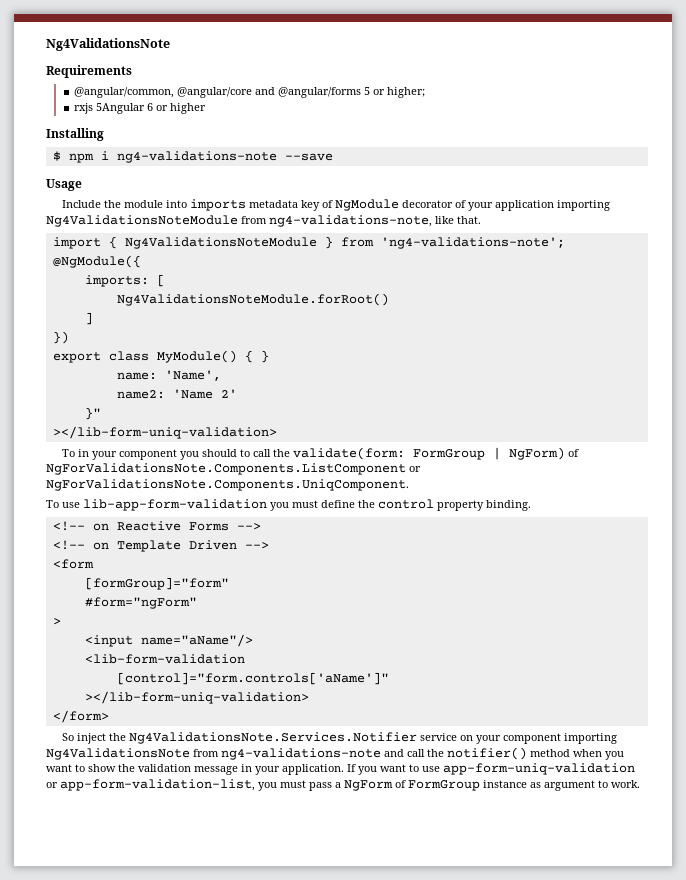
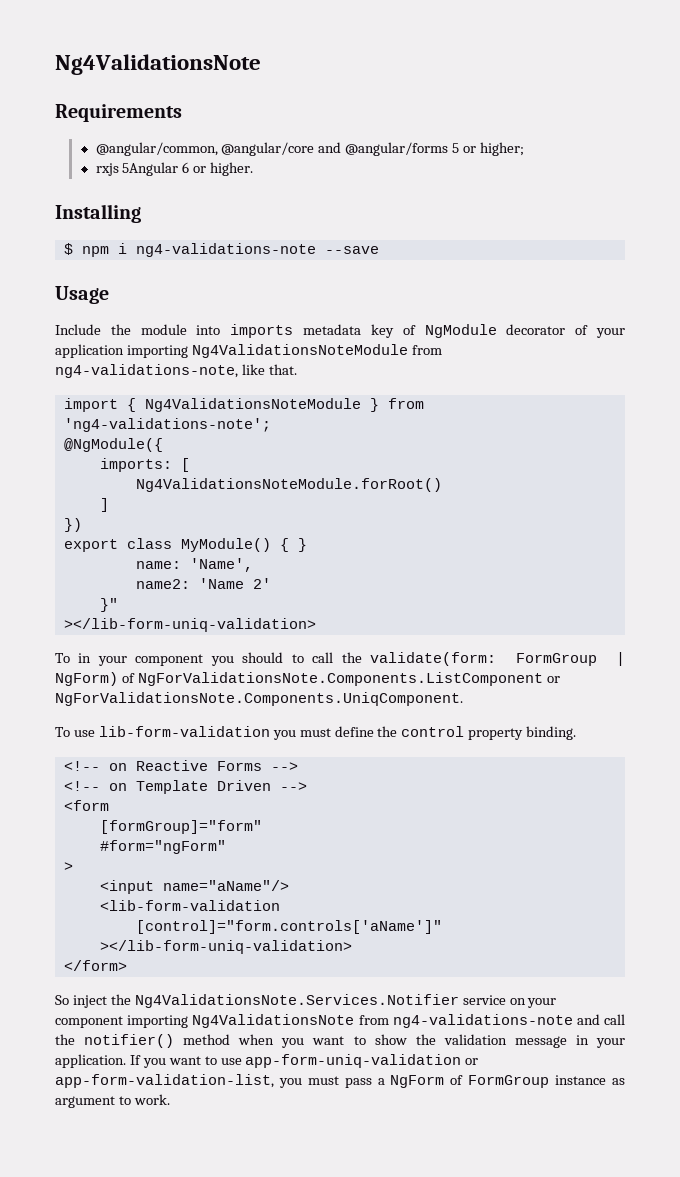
- rxjs 5Angular 6 or higher
+ rxjs 5Angular 6 or higher.
- To use lib-app-form-validation you must define the control property binding.
+ To use lib-form-validation you must define the control property binding.

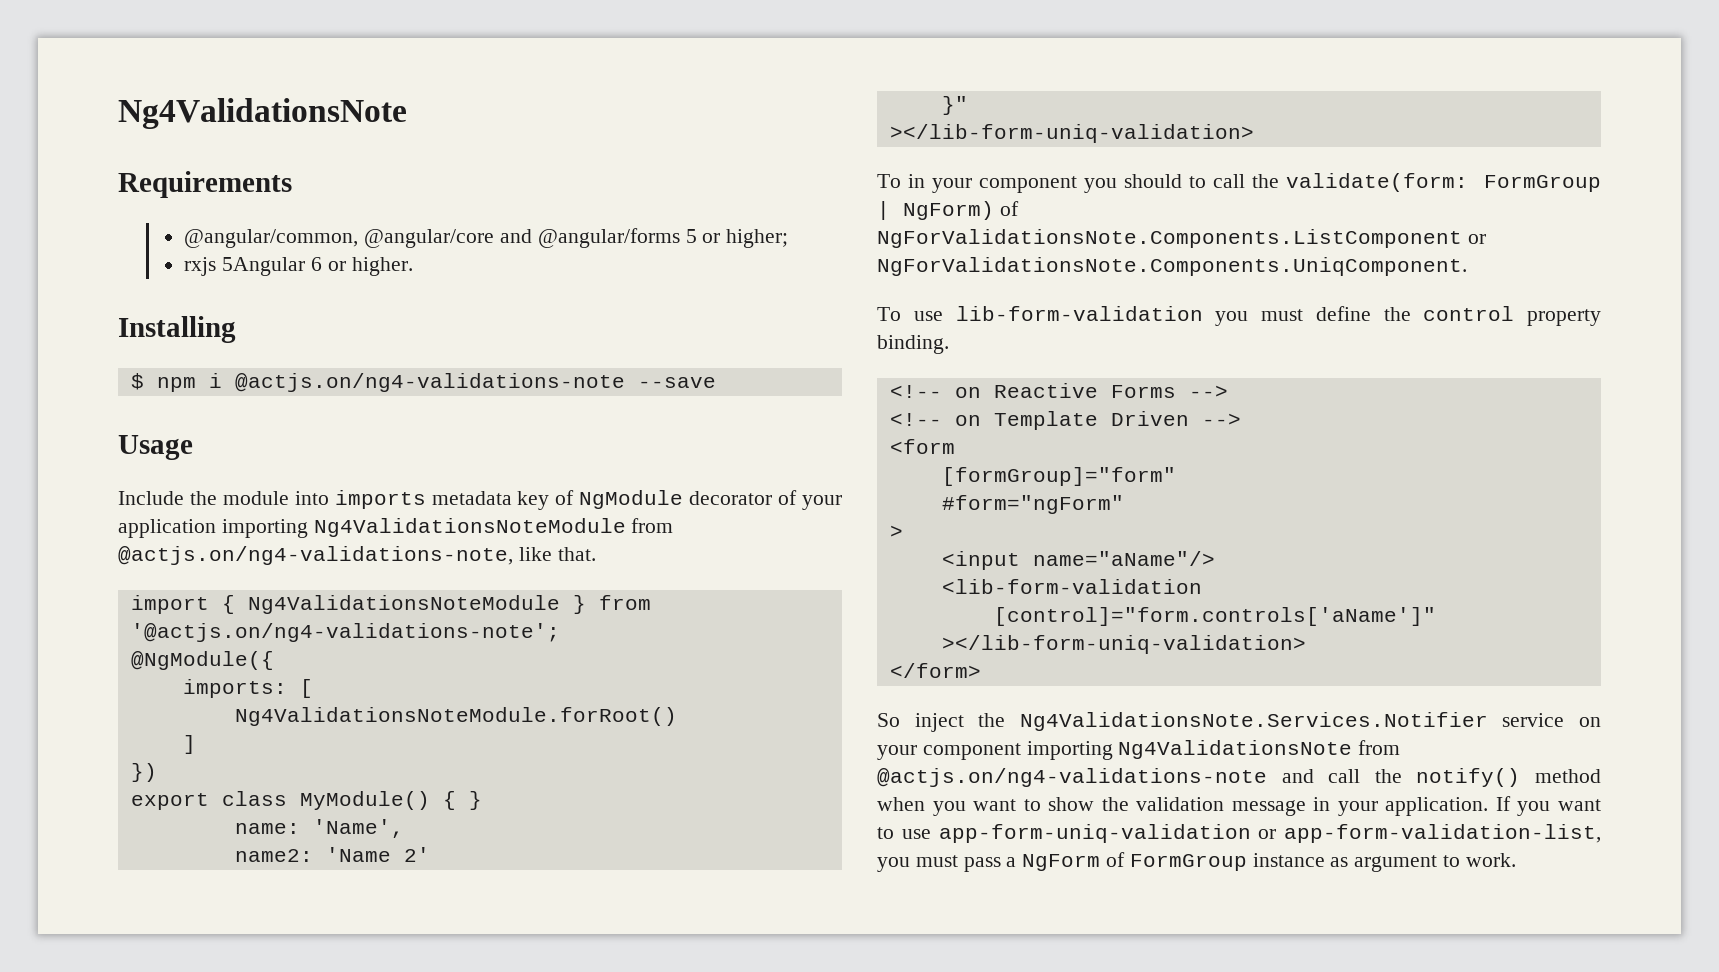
- $ npm i ng4-validations-note --save
+ $ npm i @actjs.on/ng4-validations-note --save
- Include the module into imports metadata key of NgModule decorator of your application importing Ng4ValidationsNoteModule from ng4-validations-note, like that.
+ Include the module into imports metadata key of NgModule decorator of your application importing Ng4ValidationsNoteModule from @actjs.on/ng4-validations-note, like that.
- import { Ng4ValidationsNoteModule } from 'ng4-validations-note';
+ import { Ng4ValidationsNoteModule } from '@actjs.on/ng4-validations-note';
- So inject the Ng4ValidationsNote.Services.Notifier service on your component importing Ng4ValidationsNote from ng4-validations-note and call the notifier() method when you want to show the validation message in your application.
+ So inject the Ng4ValidationsNote.Services.Notifier service on your component importing Ng4ValidationsNote from @actjs.on/ng4-validations-note and call the notify() method when you want to show the validation message in your application.

